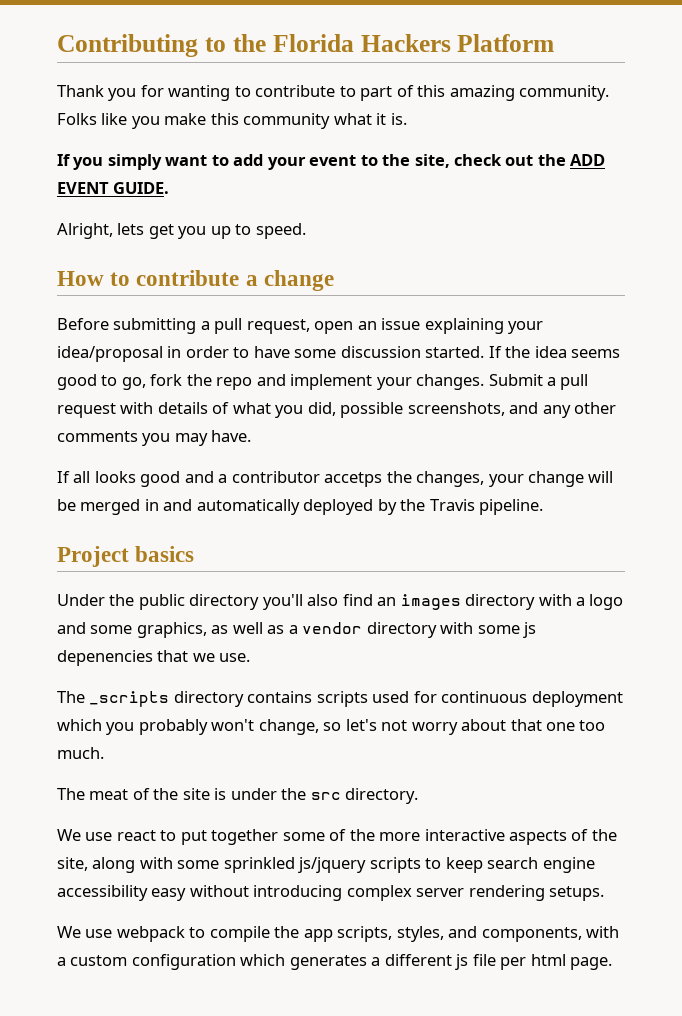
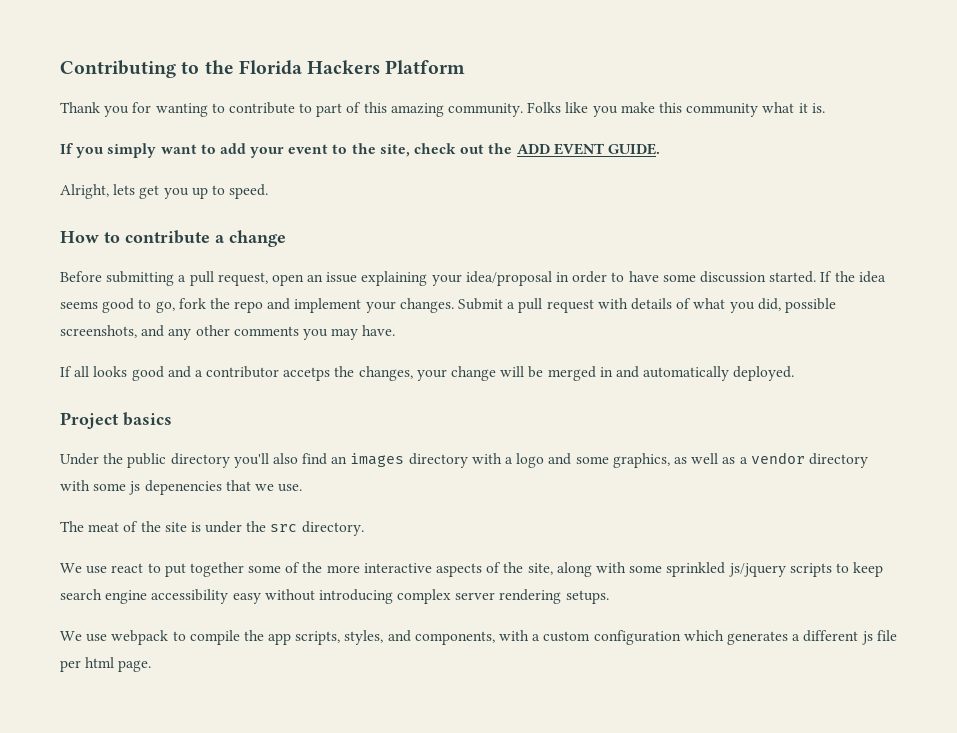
- If all looks good and a contributor accetps the changes, your change will be merged in and automatically deployed by the Travis pipeline.
+ If all looks good and a contributor accetps the changes, your change will be merged in and automatically deployed.
- The _scripts directory contains scripts used for continuous deployment which you probably won't change, so let's not worry about that one too much.

